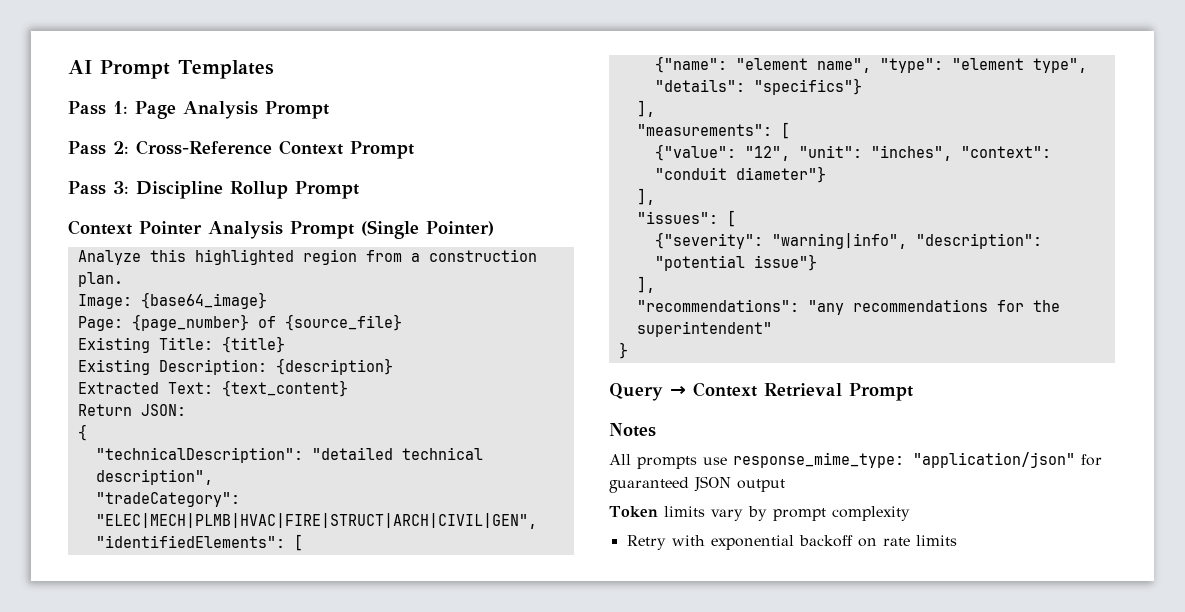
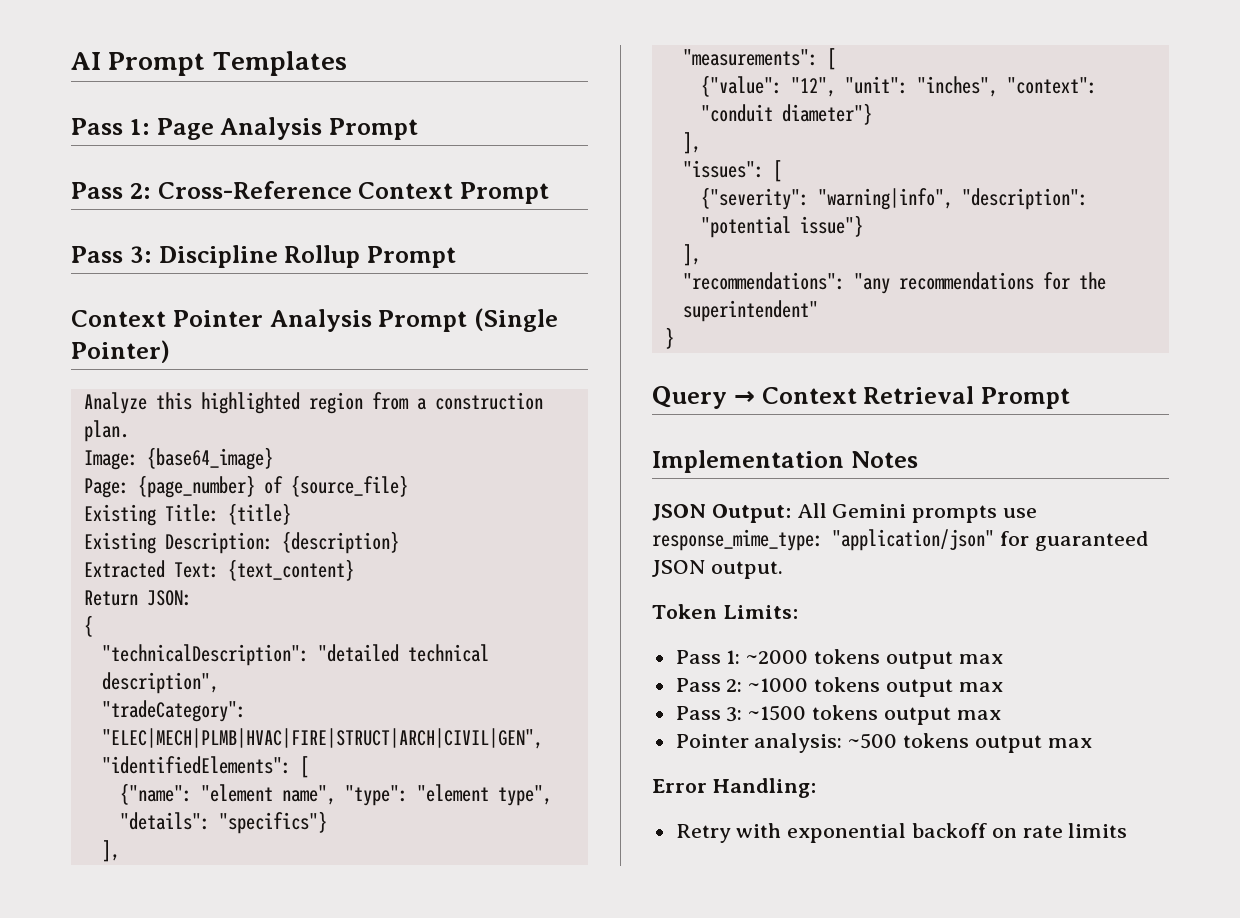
- Notes
+ Implementation Notes
- All prompts use response_mime_type: "application/json" for guaranteed JSON output
+ JSON Output: All Gemini prompts use response_mime_type: "application/json" for guaranteed JSON output.
- Token limits vary by prompt complexity
+ Token Limits:
+ Pass 1: ~2000 tokens output max
+ Pass 2: ~1000 tokens output max
+ Pass 3: ~1500 tokens output max
+ Pointer analysis: ~500 tokens output max
+ Error Handling:

